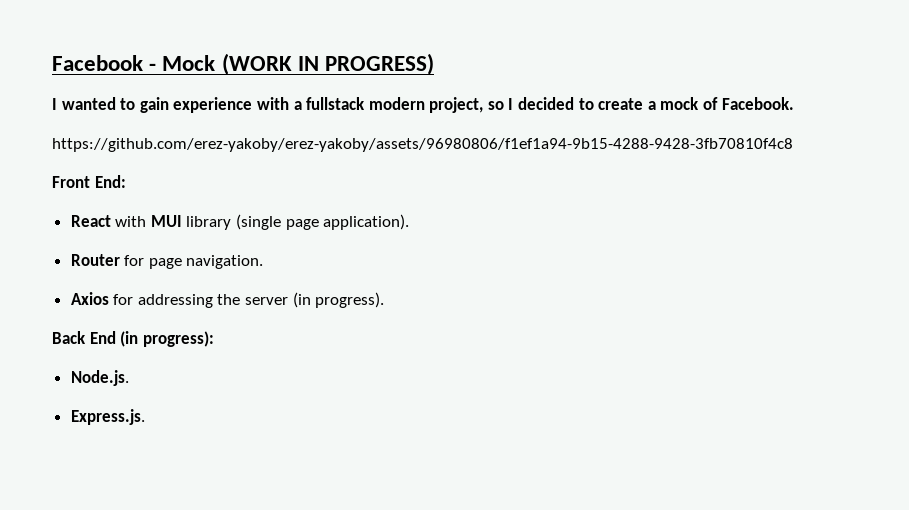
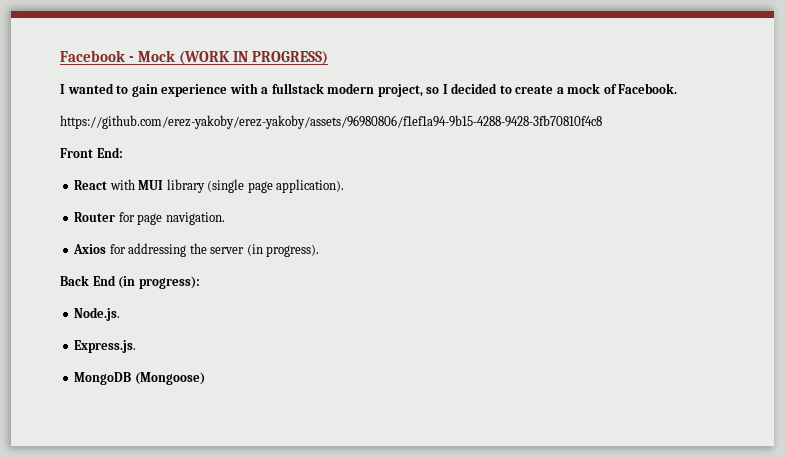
+ MongoDB (Mongoose)

